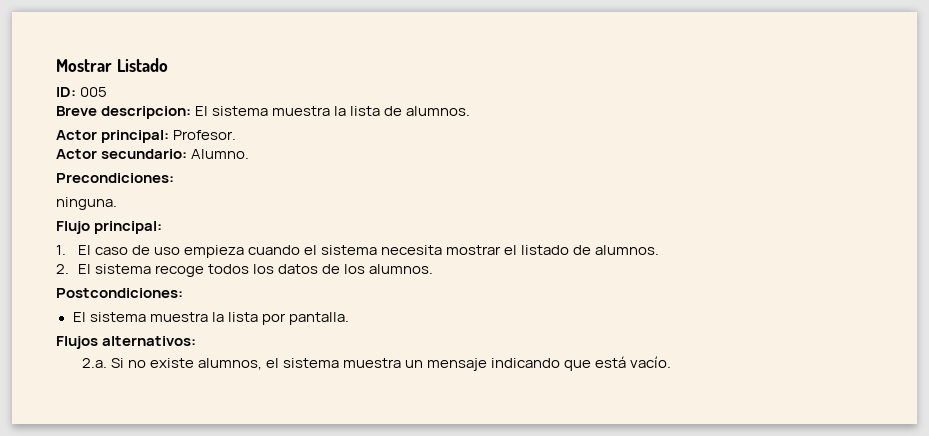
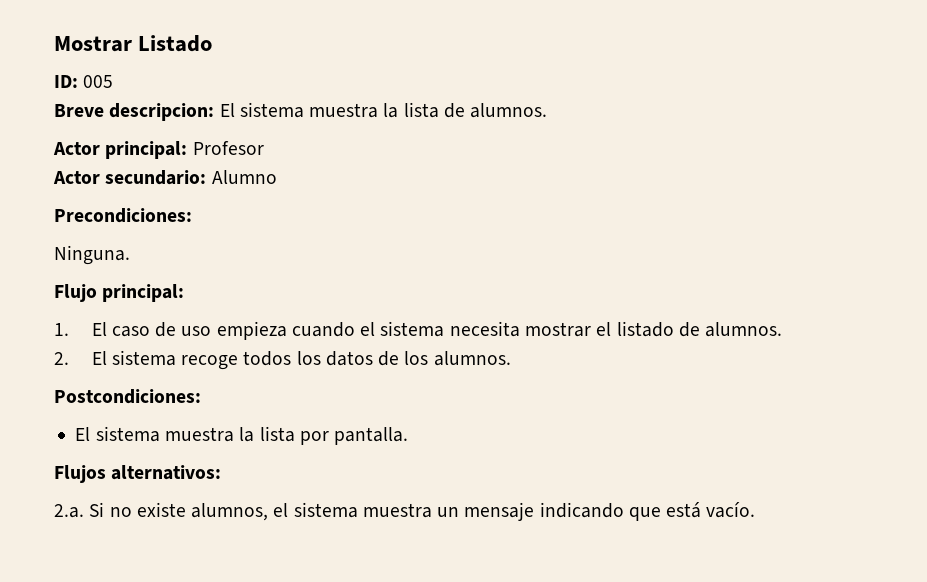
- Actor principal: Profesor.
+ Actor principal: Profesor
- Actor secundario: Alumno.
+ Actor secundario: Alumno
- ninguna.
+ Ninguna.

